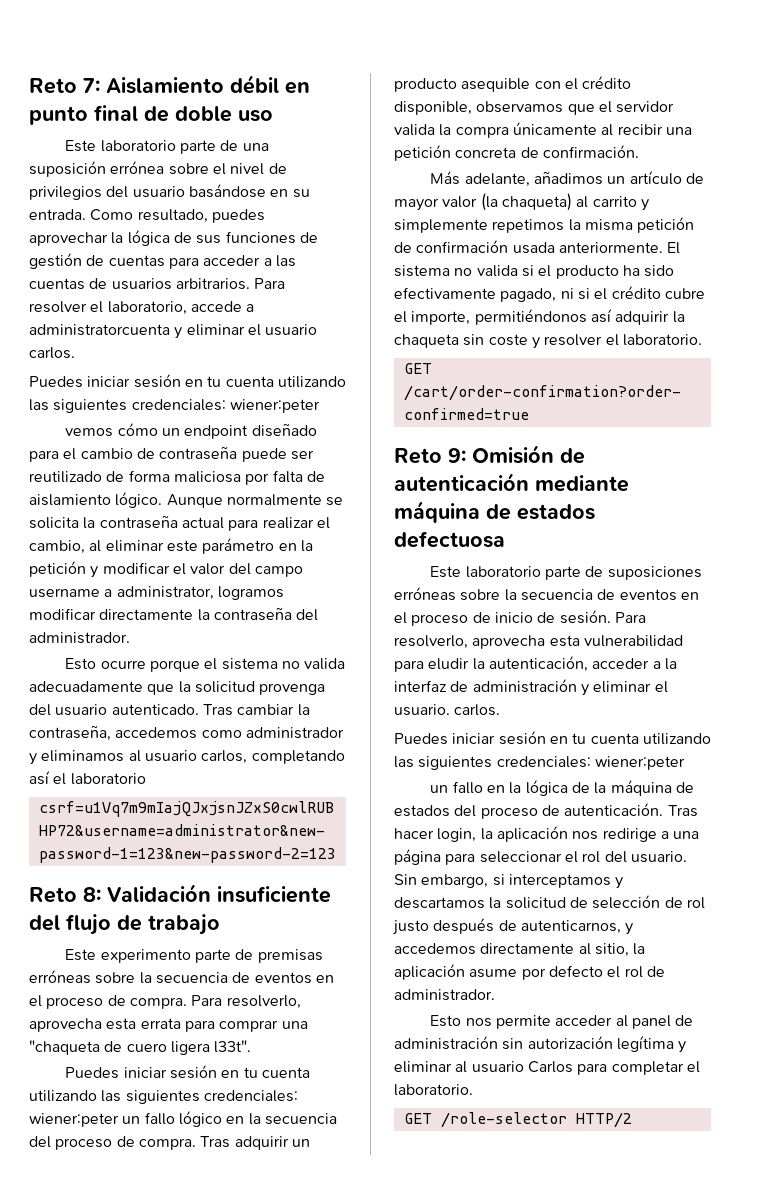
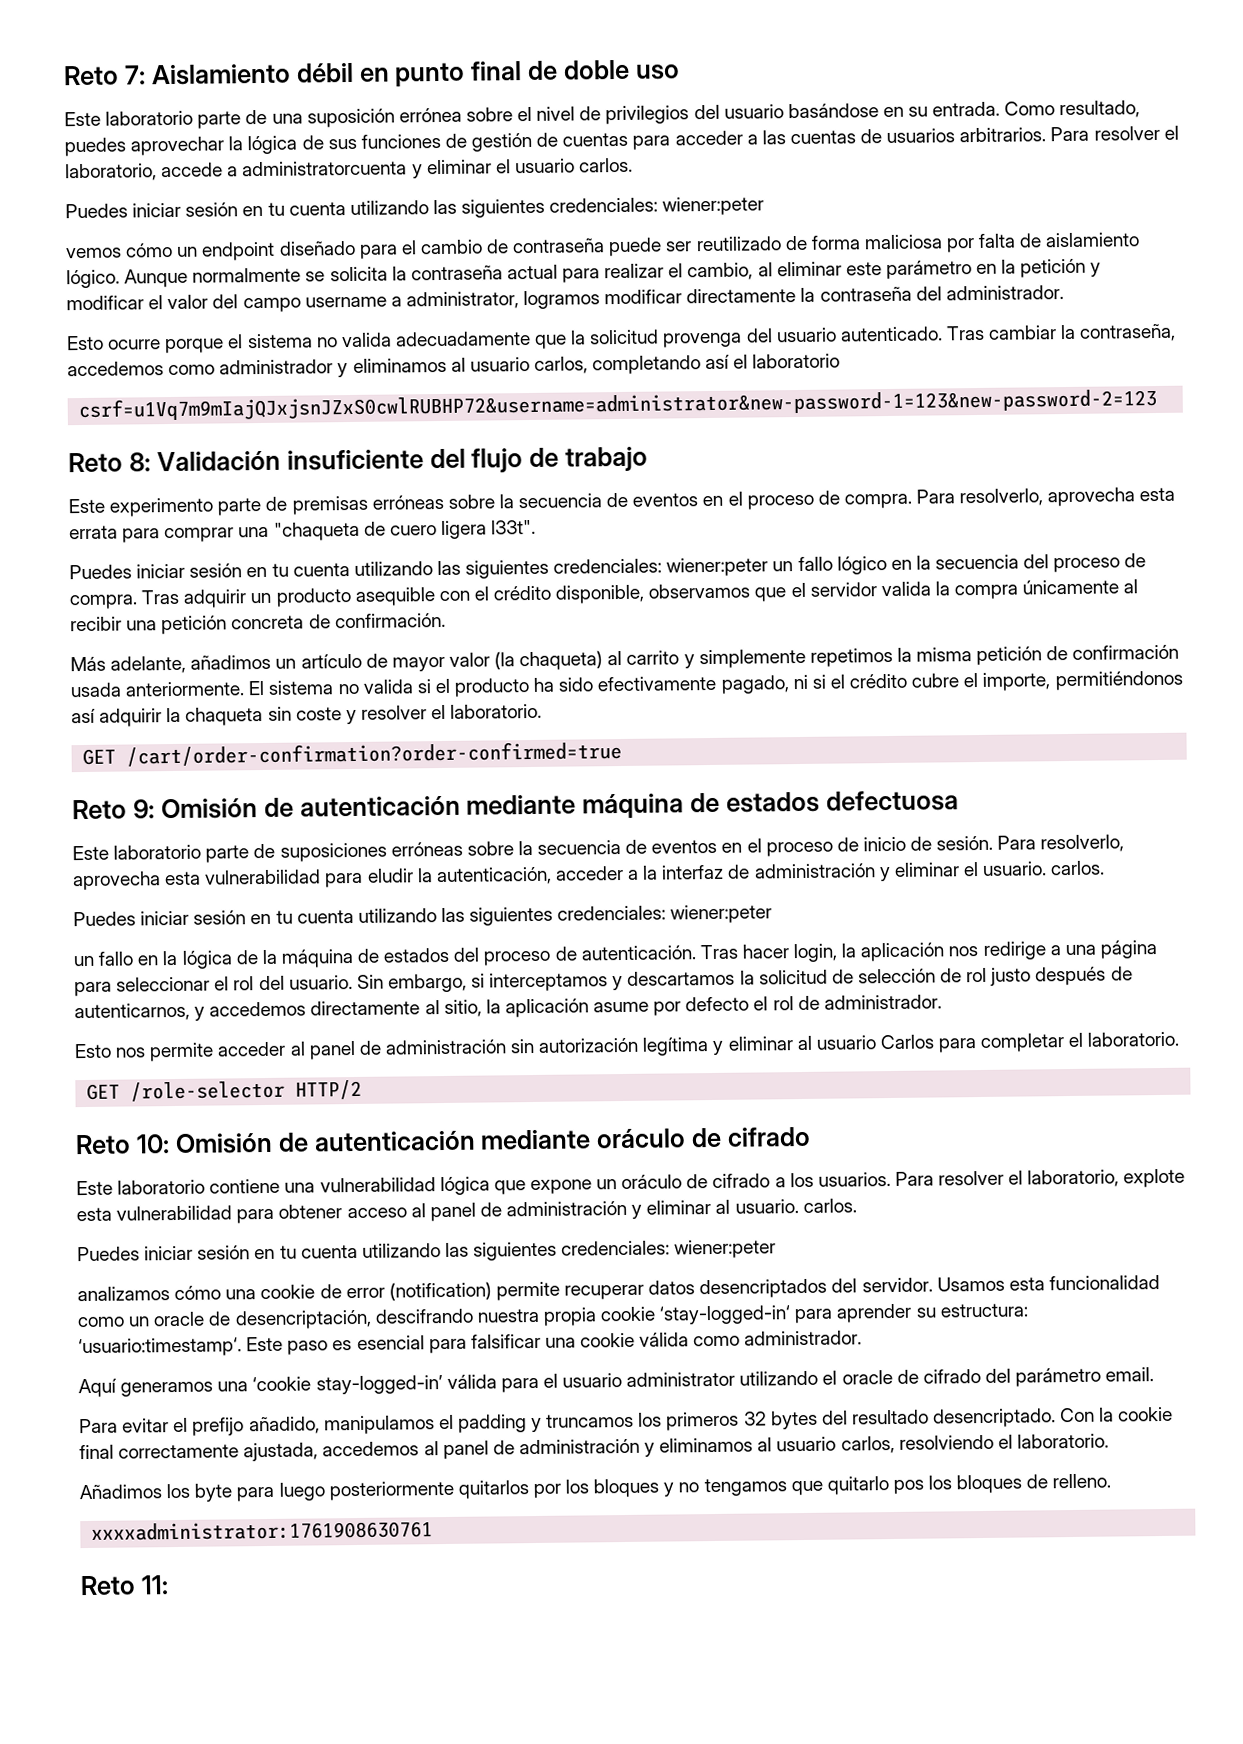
+ Reto 10: Omisión de autenticación mediante oráculo de cifrado
+ Este laboratorio contiene una vulnerabilidad lógica que expone un oráculo de cifrado a los usuarios. Para resolver el laboratorio, explote esta vulnerabilidad para obtener acceso al panel de administración y eliminar al usuario. carlos.
+ Puedes iniciar sesión en tu cuenta utilizando las siguientes credenciales: wiener:peter
+ analizamos cómo una cookie de error (notification) permite recuperar datos desencriptados del servidor. Usamos esta funcionalidad como un oracle de desencriptación, descifrando nuestra propia cookie ‘stay-logged-in‘ para aprender su estructura: ‘usuario:timestamp‘. Este paso es esencial para falsificar una cookie válida como administrador.
+ Aquí generamos una ‘cookie stay-logged-in’ válida para el usuario administrator utilizando el oracle de cifrado del parámetro email.
+ Para evitar el prefijo añadido, manipulamos el padding y truncamos los primeros 32 bytes del resultado desencriptado. Con la cookie final correctamente ajustada, accedemos al panel de administración y eliminamos al usuario carlos, resolviendo el laboratorio.
+ Añadimos los byte para luego posteriormente quitarlos por los bloques y no tengamos que quitarlo pos los bloques de relleno.
+ xxxxadministrator:1761908630761
+ Reto 11:

